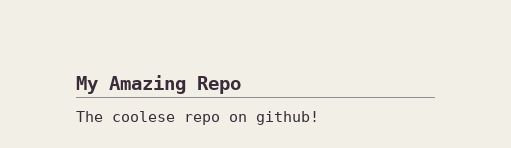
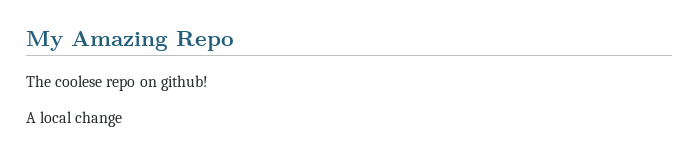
+ A local change

